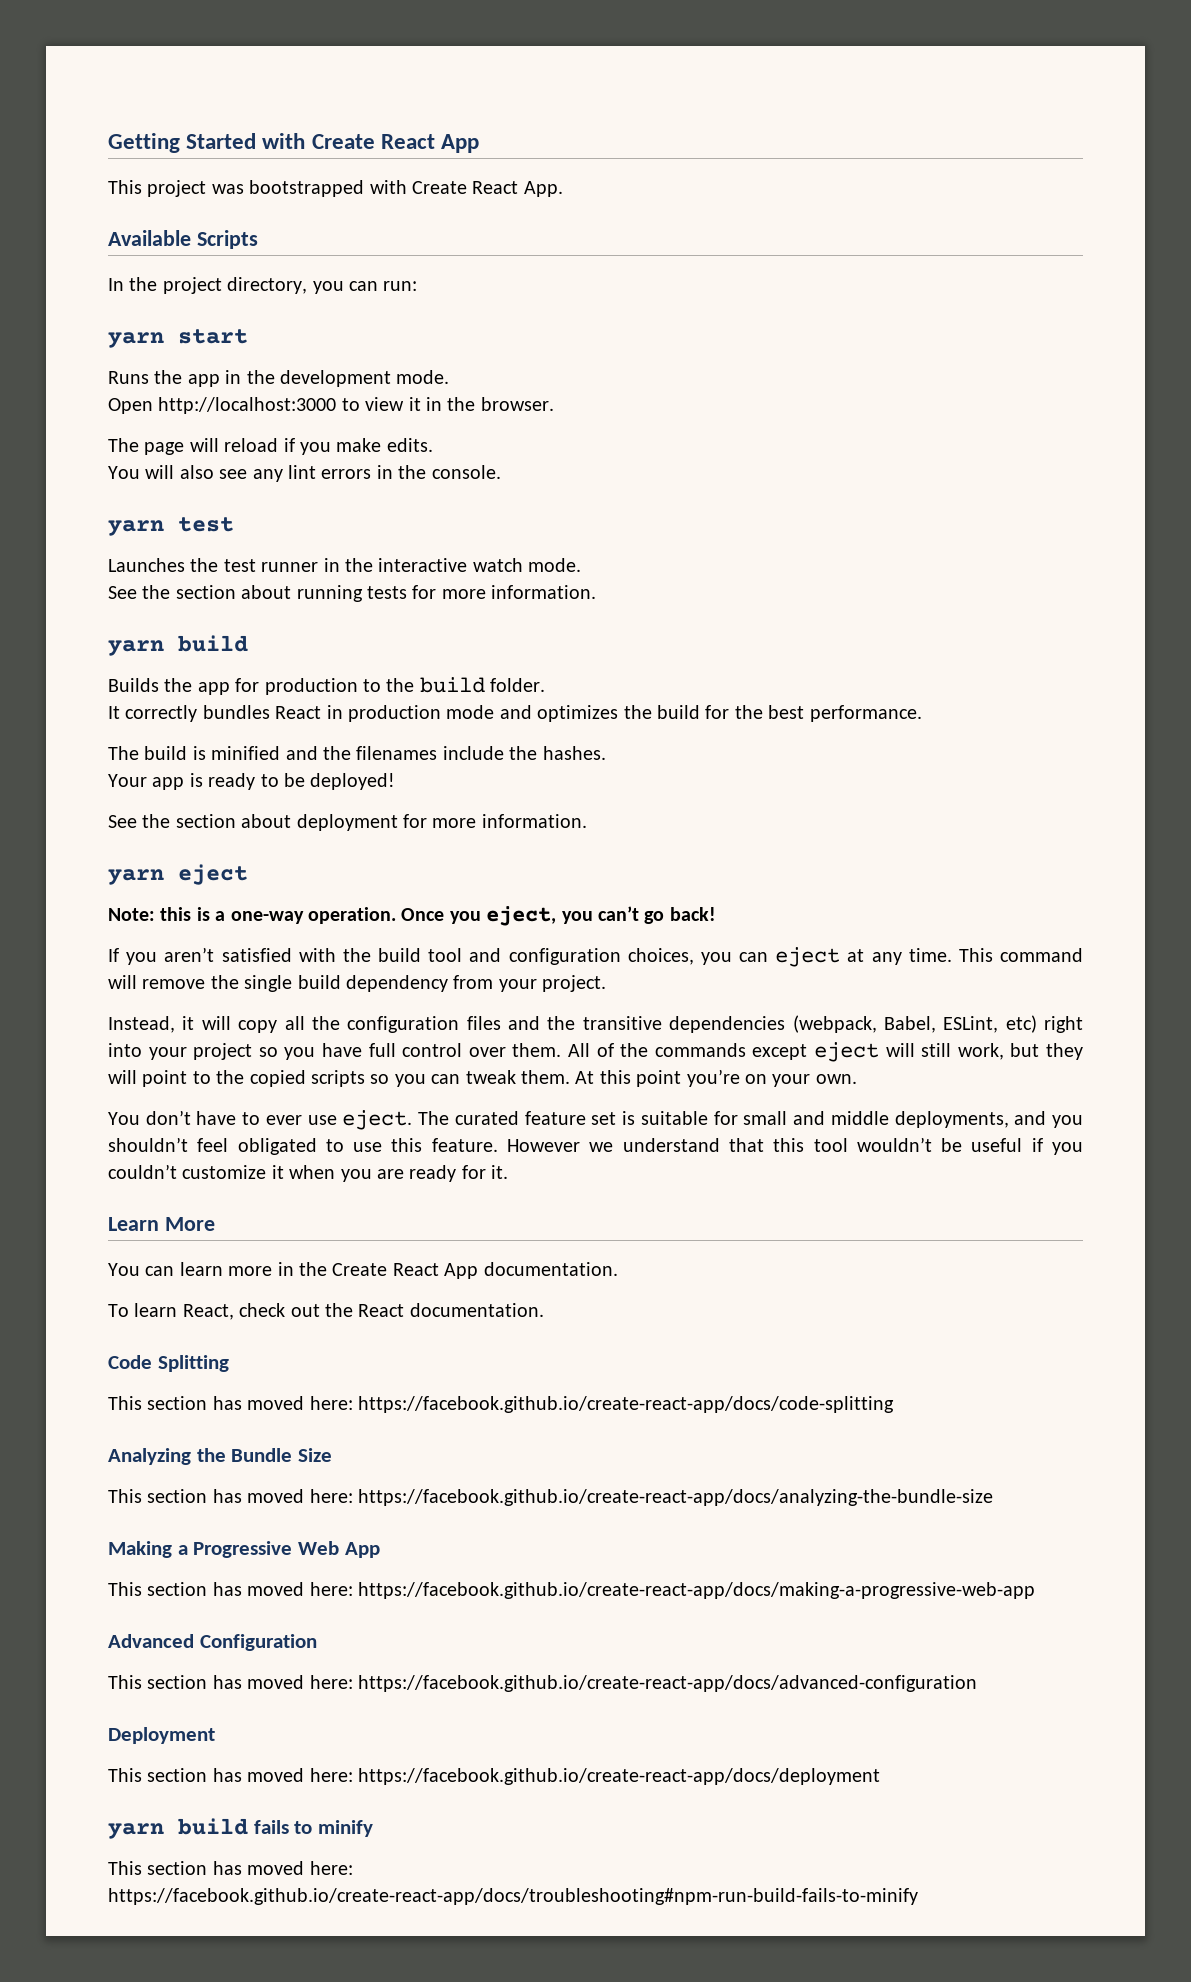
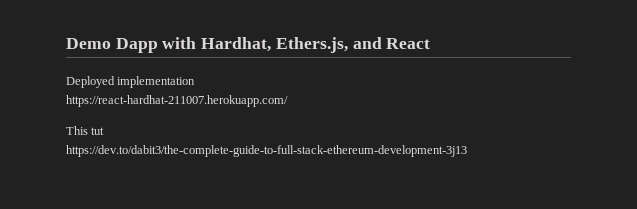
- Getting Started with Create React App
- This project was bootstrapped with Create React App.
- Available Scripts
- In the project directory, you can run:
- yarn start
- Runs the app in the development mode.
- Open http://localhost:3000 to view it in the browser.
- The page will reload if you make edits.
- You will also see any lint errors in the console.
- yarn test
- Launches the test runner in the interactive watch mode.
- See the section about running tests for more information.
- yarn build
- Builds the app for production to the build folder.
- It correctly bundles React in production mode and optimizes the build for the best performance.
- The build is minified and the filenames include the hashes.
- Your app is ready to be deployed!
- See the section about deployment for more information.
- yarn eject
- Note: this is a one-way operation. Once you eject, you can’t go back!
- If you aren’t satisfied with the build tool and configuration choices, you can eject at any time. This command will remove the single build dependency from your project.
- Instead, it will copy all the configuration files and the transitive dependencies (webpack, Babel, ESLint, etc) right into your project so you have full control over them. All of the commands except eject will still work, but they will point to the copied scripts so you can tweak them. At this point you’re on your own.
- You don’t have to ever use eject. The curated feature set is suitable for small and middle deployments, and you shouldn’t feel obligated to use this feature. However we understand that this tool wouldn’t be useful if you couldn’t customize it when you are ready for it.
- Learn More
- You can learn more in the Create React App documentation.
- To learn React, check out the React documentation.
- Code Splitting
- This section has moved here: https://facebook.github.io/create-react-app/docs/code-splitting
- Analyzing the Bundle Size
- This section has moved here: https://facebook.github.io/create-react-app/docs/analyzing-the-bundle-size
- Making a Progressive Web App
- This section has moved here: https://facebook.github.io/create-react-app/docs/making-a-progressive-web-app
- Advanced Configuration
- This section has moved here: https://facebook.github.io/create-react-app/docs/advanced-configuration
- Deployment
- This section has moved here: https://facebook.github.io/create-react-app/docs/deployment
- yarn build fails to minify
- This section has moved here: https://facebook.github.io/create-react-app/docs/troubleshooting#npm-run-build-fails-to-minify
+ Demo Dapp with Hardhat, Ethers.js, and React
+ Deployed implementation
+ https://react-hardhat-211007.herokuapp.com/
+ This tut
+ https://dev.to/dabit3/the-complete-guide-to-full-stack-ethereum-development-3j13

